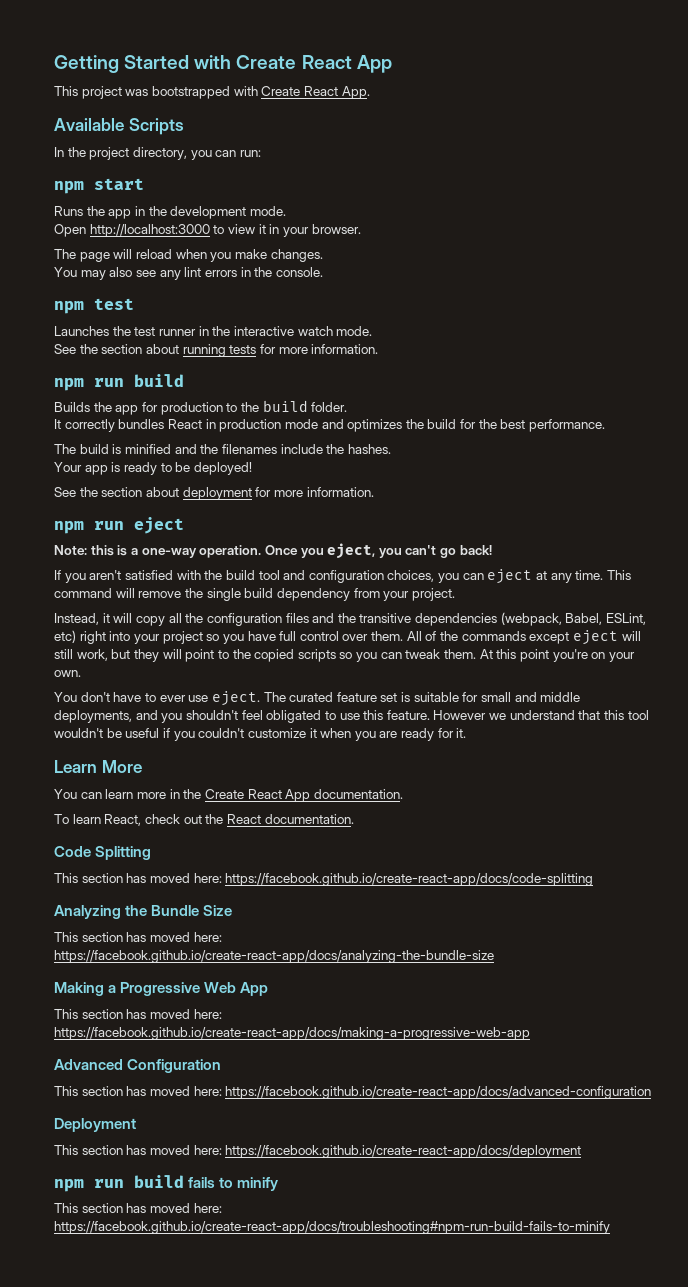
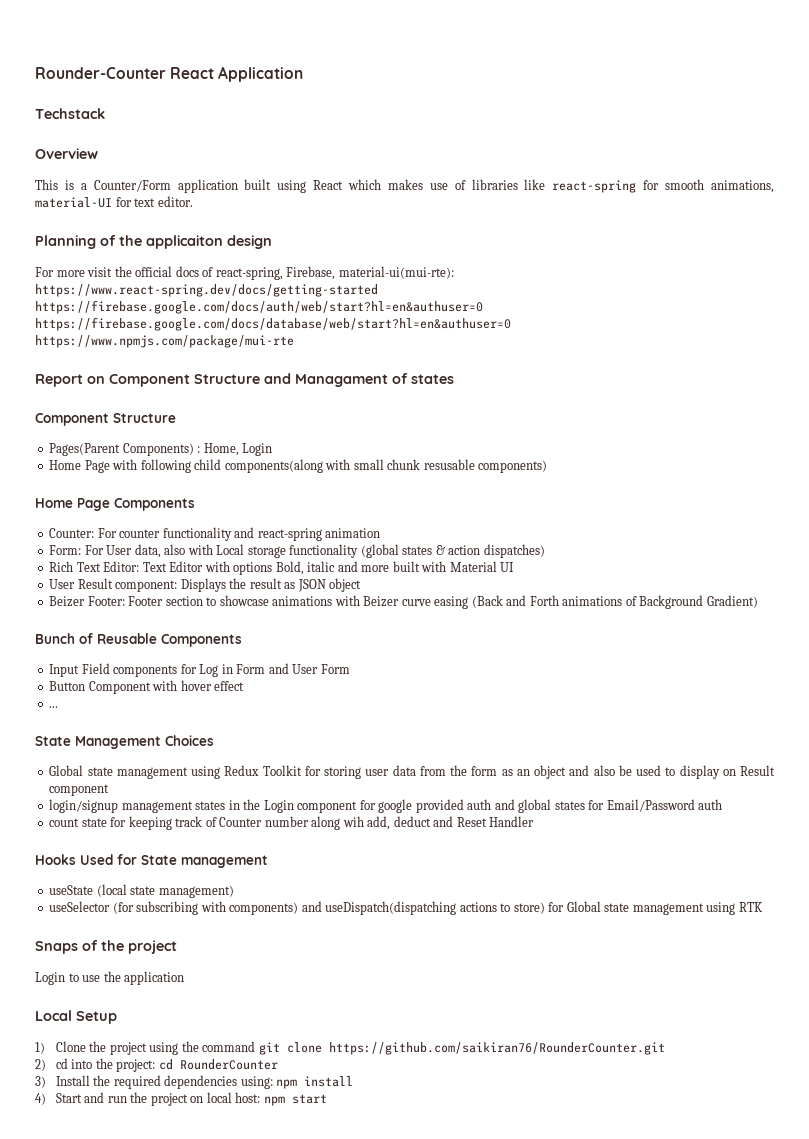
- Getting Started with Create React App
- This project was bootstrapped with Create React App.
- Available Scripts
- In the project directory, you can run:
- npm start
- Runs the app in the development mode.
- Open http://localhost:3000 to view it in your browser.
- The page will reload when you make changes.
- You may also see any lint errors in the console.
- npm test
- Launches the test runner in the interactive watch mode.
- See the section about running tests for more information.
- npm run build
- Builds the app for production to the build folder.
- It correctly bundles React in production mode and optimizes the build for the best performance.
- The build is minified and the filenames include the hashes.
- Your app is ready to be deployed!
- See the section about deployment for more information.
- npm run eject
- Note: this is a one-way operation. Once you eject, you can't go back!
- If you aren't satisfied with the build tool and configuration choices, you can eject at any time. This command will remove the single build dependency from your project.
- Instead, it will copy all the configuration files and the transitive dependencies (webpack, Babel, ESLint, etc) right into your project so you have full control over them. All of the commands except eject will still work, but they will point to the copied scripts so you can tweak them. At this point you're on your own.
- You don't have to ever use eject. The curated feature set is suitable for small and middle deployments, and you shouldn't feel obligated to use this feature. However we understand that this tool wouldn't be useful if you couldn't customize it when you are ready for it.
- Learn More
- You can learn more in the Create React App documentation.
- To learn React, check out the React documentation.
- Code Splitting
- This section has moved here: https://facebook.github.io/create-react-app/docs/code-splitting
- Analyzing the Bundle Size
- This section has moved here: https://facebook.github.io/create-react-app/docs/analyzing-the-bundle-size
- Making a Progressive Web App
- This section has moved here: https://facebook.github.io/create-react-app/docs/making-a-progressive-web-app
- Advanced Configuration
- This section has moved here: https://facebook.github.io/create-react-app/docs/advanced-configuration
- Deployment
- This section has moved here: https://facebook.github.io/create-react-app/docs/deployment
- npm run build fails to minify
- This section has moved here: https://facebook.github.io/create-react-app/docs/troubleshooting#npm-run-build-fails-to-minify
+ Rounder-Counter React Application
+ Techstack
+ Overview
+ This is a Counter/Form application built using React which makes use of libraries like react-spring for smooth animations, material-UI for text editor.
+ Planning of the applicaiton design
+ For more visit the official docs of react-spring, Firebase, material-ui(mui-rte): https://www.react-spring.dev/docs/getting-started https://firebase.google.com/docs/auth/web/start?hl=en&authuser=0 https://firebase.google.com/docs/database/web/start?hl=en&authuser=0 https://www.npmjs.com/package/mui-rte
+ Report on Component Structure and Managament of states
+ Component Structure
+ Pages(Parent Components) : Home, Login
+ Home Page with following child components(along with small chunk resusable components)
+ Home Page Components
+ Counter: For counter functionality and react-spring animation
+ Form: For User data, also with Local storage functionality (global states & action dispatches)
+ Rich Text Editor: Text Editor with options Bold, italic and more built with Material UI
+ User Result component: Displays the result as JSON object
+ Beizer Footer: Footer section to showcase animations with Beizer curve easing (Back and Forth animations of Background Gradient)
+ Bunch of Reusable Components
+ Input Field components for Log in Form and User Form
+ Button Component with hover effect
+ ...
+ State Management Choices
+ Global state management using Redux Toolkit for storing user data from the form as an object and also be used to display on Result component
+ login/signup management states in the Login component for google provided auth and global states for Email/Password auth
+ count state for keeping track of Counter number along wih add, deduct and Reset Handler
+ Hooks Used for State management
+ useState (local state management)
+ useSelector (for subscribing with components) and useDispatch(dispatching actions to store) for Global state management using RTK
+ Snaps of the project
+ Login to use the application
+ Local Setup
+ 1) Clone the project using the command git clone https://github.com/saikiran76/RounderCounter.git
+ 2) cd into the project: cd RounderCounter
+ 3) Install the required dependencies using: npm install
+ 4) Start and run the project on local host: npm start

